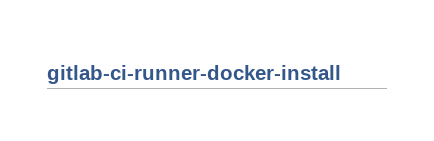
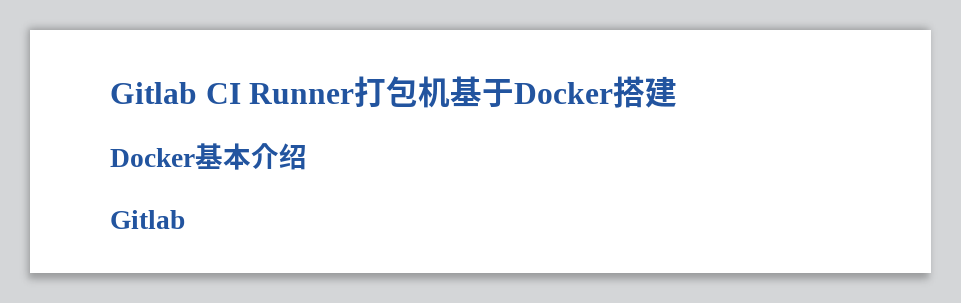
- gitlab-ci-runner-docker-install
+ Gitlab CI Runner打包机基于Docker搭建
+ Docker基本介绍
+ Gitlab

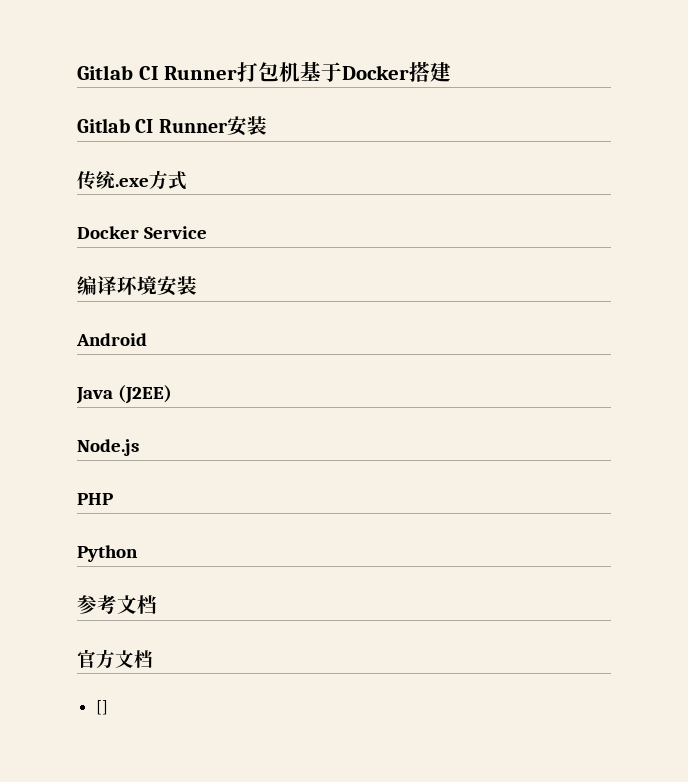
- Docker基本介绍
- Gitlab
+ Gitlab CI Runner安装
+ 传统.exe方式
+ Docker Service
+ 编译环境安装
+ Android
+ Java (J2EE)
+ Node.js
+ PHP
+ Python
+ 参考文档
+ 官方文档
+ []

